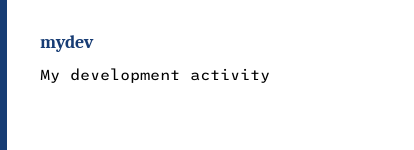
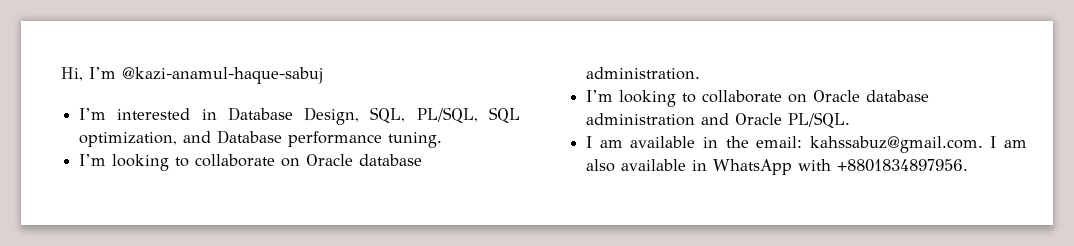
- mydev
- My development activity
+ Hi, I’m @kazi-anamul-haque-sabuj
+ I’m interested in Database Design, SQL, PL/SQL, SQL optimization, and Database performance tuning.
+ I’m looking to collaborate on Oracle database administration.
+ I’m looking to collaborate on Oracle database administration and Oracle PL/SQL.
+ I am available in the email: kahssabuz@gmail.com. I am also available in WhatsApp with +8801834897956.

